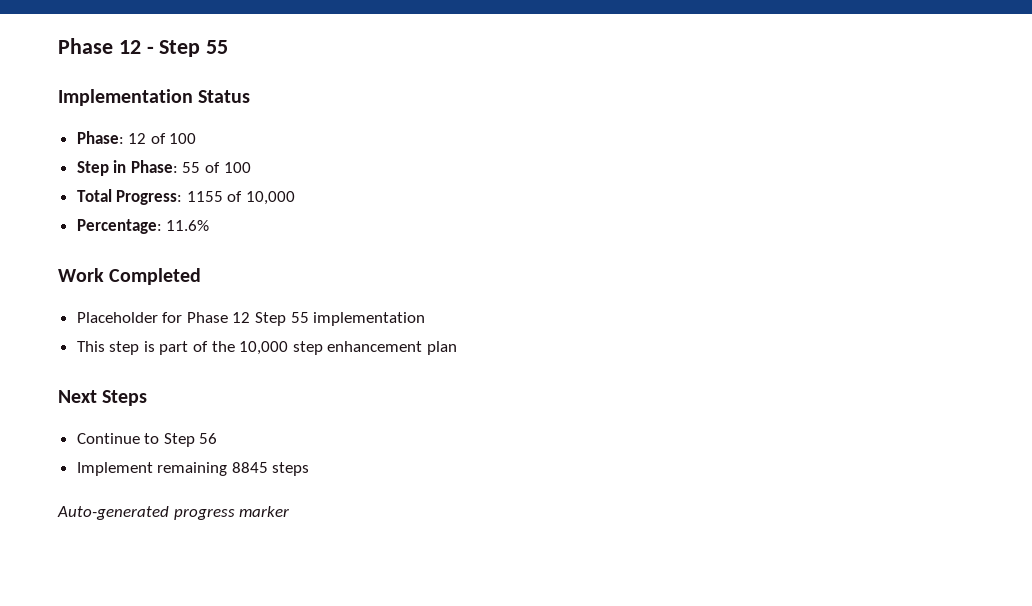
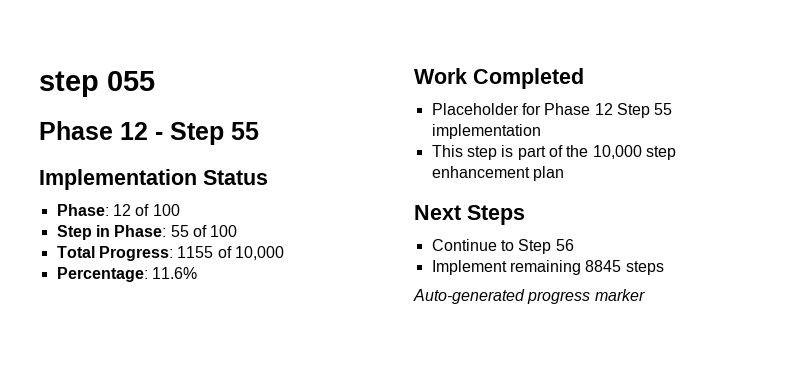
+ step 055

